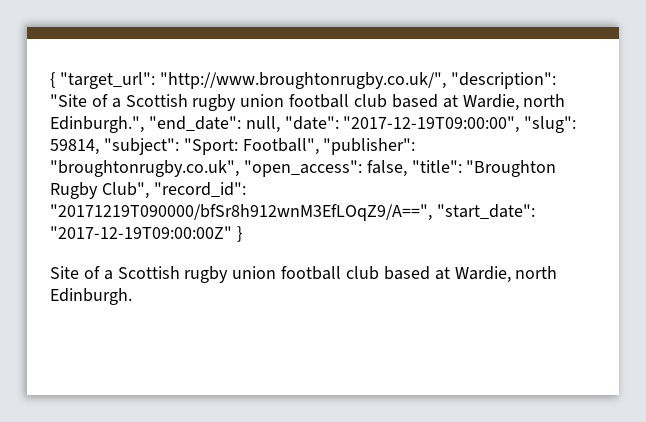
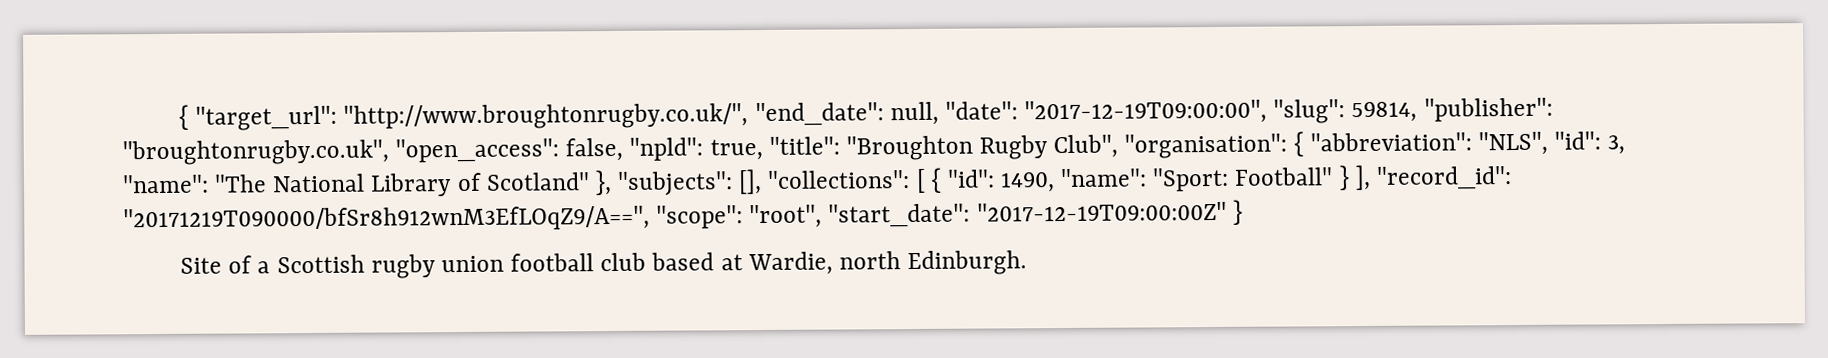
- { "target_url": "http://www.broughtonrugby.co.uk/", "description": "Site of a Scottish rugby union football club based at Wardie, north Edinburgh.", "end_date": null, "date": "2017-12-19T09:00:00", "slug": 59814, "subject": "Sport: Football", "publisher": "broughtonrugby.co.uk", "open_access": false, "title": "Broughton Rugby Club", "record_id": "20171219T090000/bfSr8h912wnM3EfLOqZ9/A==", "start_date": "2017-12-19T09:00:00Z" }
+ { "target_url": "http://www.broughtonrugby.co.uk/", "end_date": null, "date": "2017-12-19T09:00:00", "slug": 59814, "publisher": "broughtonrugby.co.uk", "open_access": false, "npld": true, "title": "Broughton Rugby Club", "organisation": { "abbreviation": "NLS", "id": 3, "name": "The National Library of Scotland" }, "subjects": [], "collections": [ { "id": 1490, "name": "Sport: Football" } ], "record_id": "20171219T090000/bfSr8h912wnM3EfLOqZ9/A==", "scope": "root", "start_date": "2017-12-19T09:00:00Z" }

